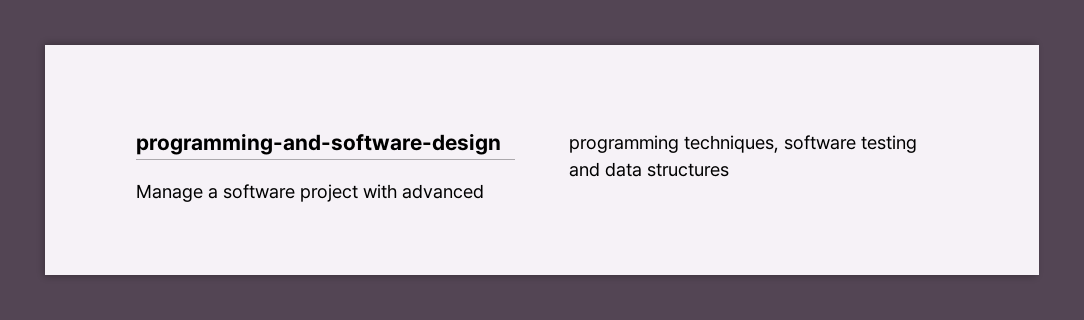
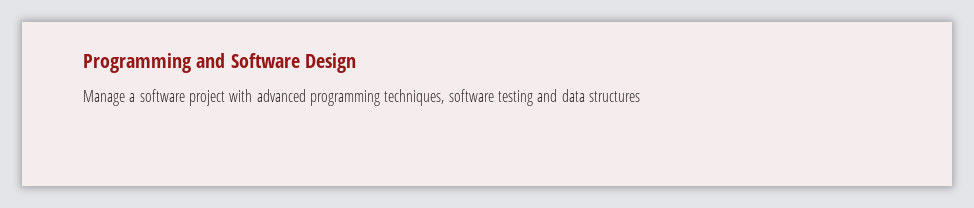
- programming-and-software-design
+ Programming and Software Design

